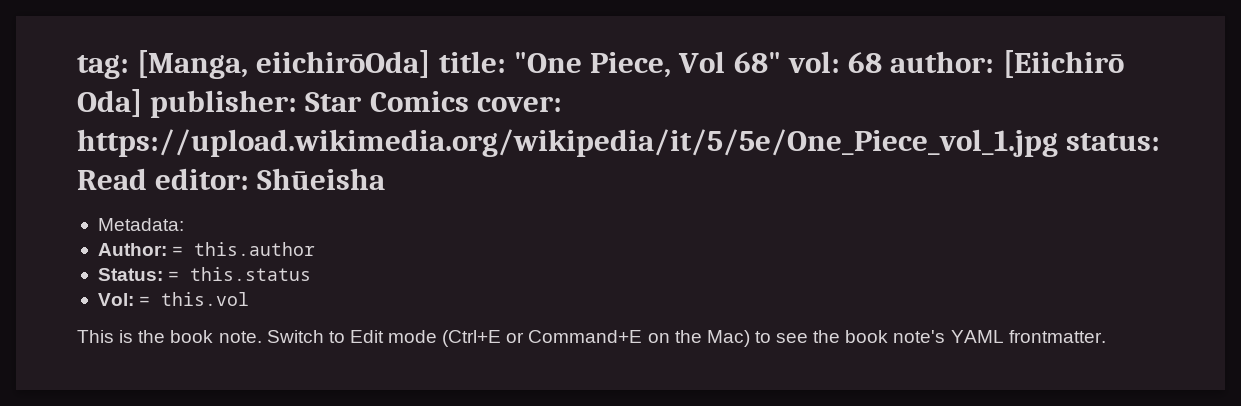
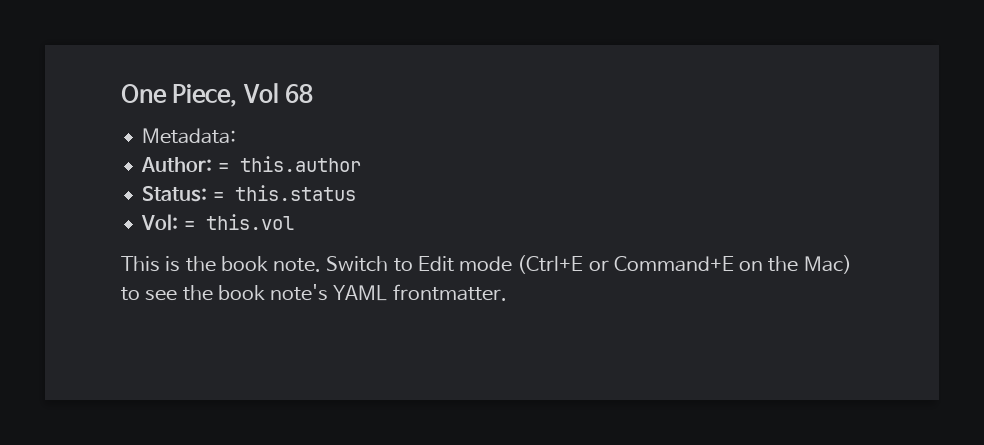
- tag: [Manga, eiichirōOda] title: "One Piece, Vol 68" vol: 68 author: [Eiichirō Oda] publisher: Star Comics cover: https://upload.wikimedia.org/wikipedia/it/5/5e/One_Piece_vol_1.jpg status: Read editor: Shūeisha
+ One Piece, Vol 68

